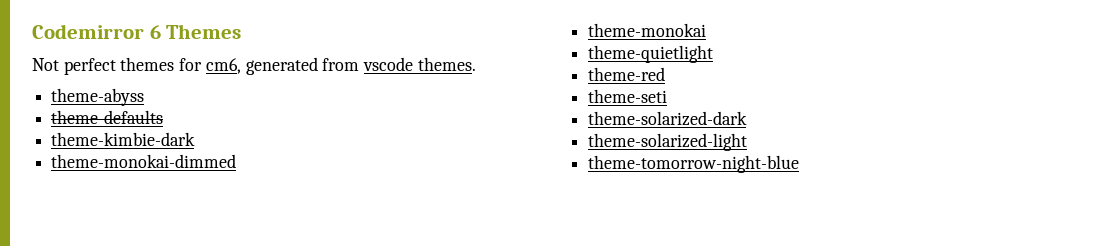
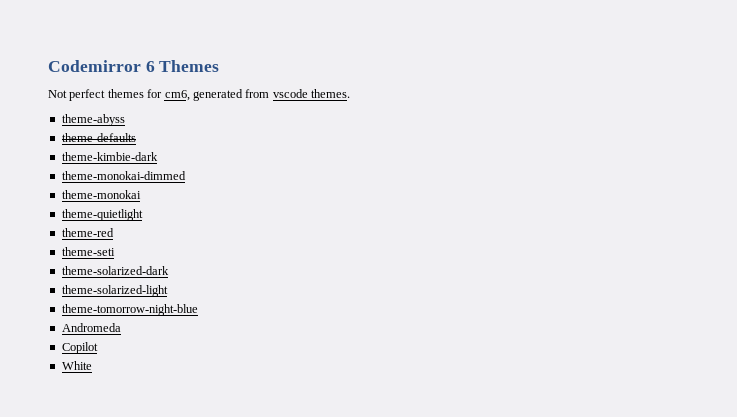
+ Andromeda
+ Copilot
+ White

